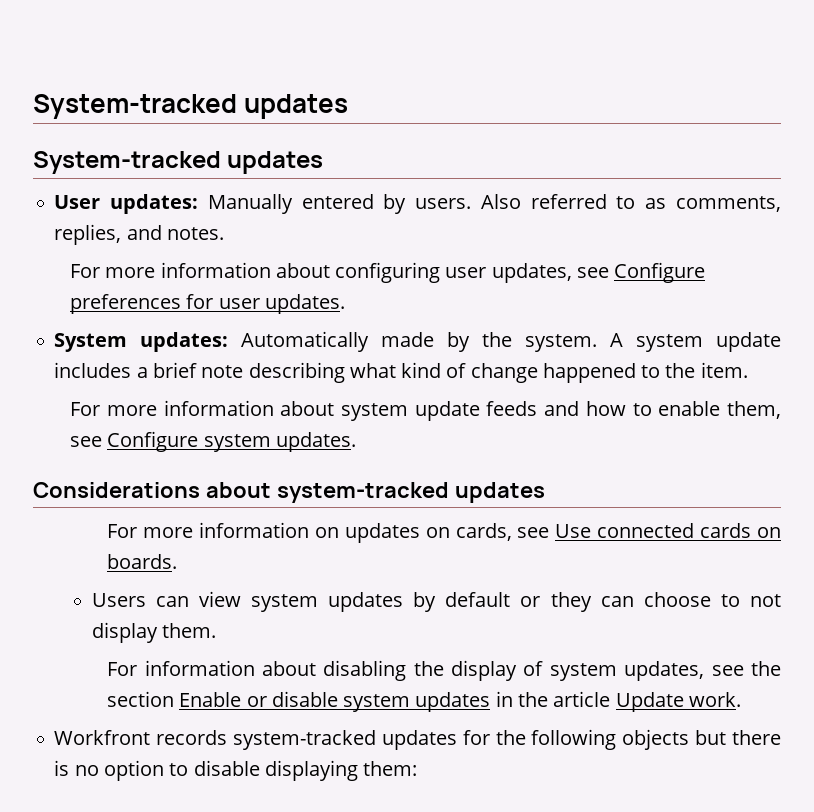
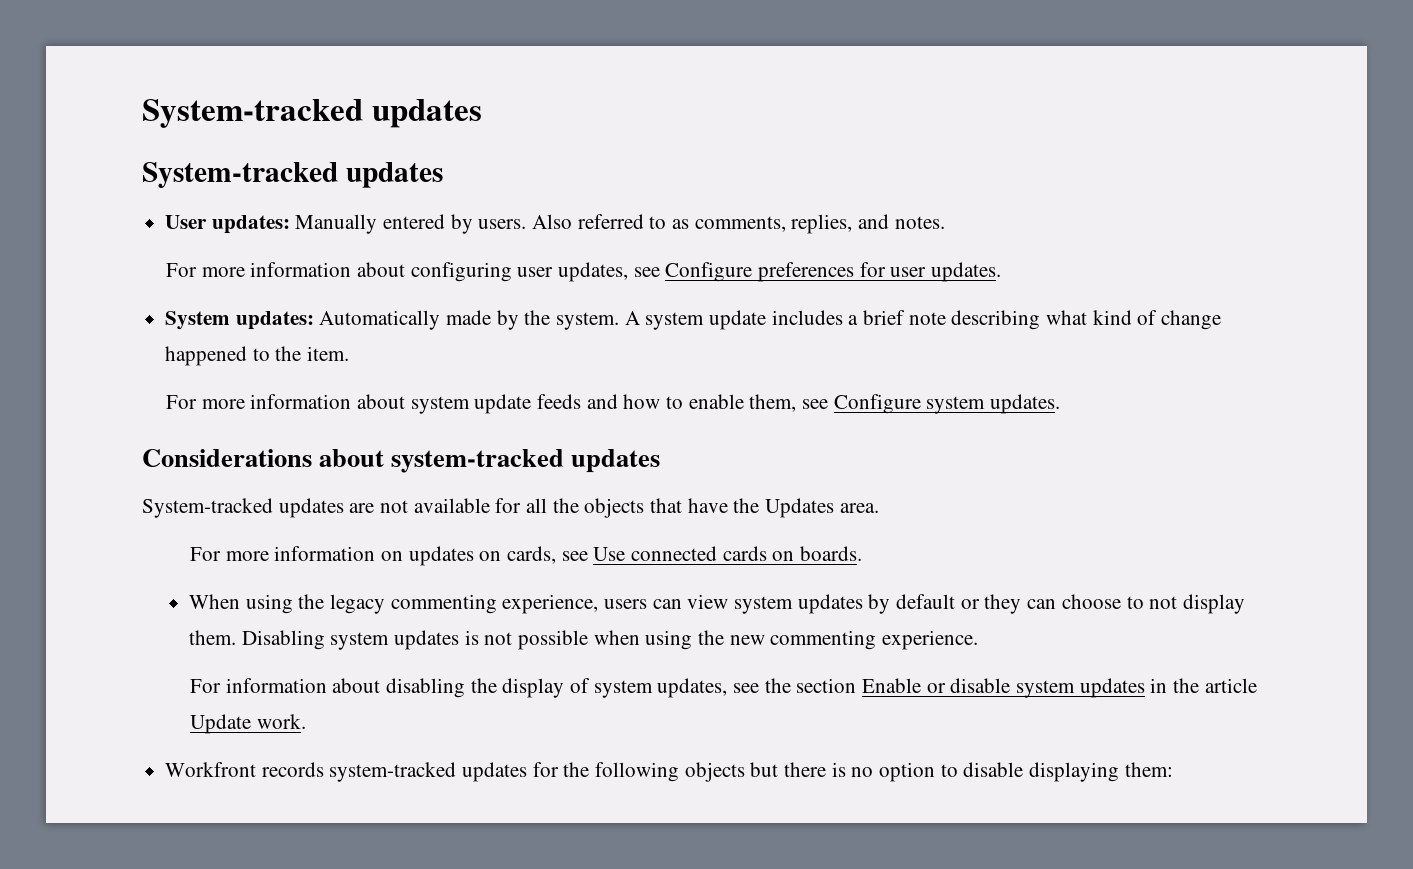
+ System-tracked updates are not available for all the objects that have the Updates area.
- Users can view system updates by default or they can choose to not display them.
+ When using the legacy commenting experience, users can view system updates by default or they can choose to not display them. Disabling system updates is not possible when using the new commenting experience.

